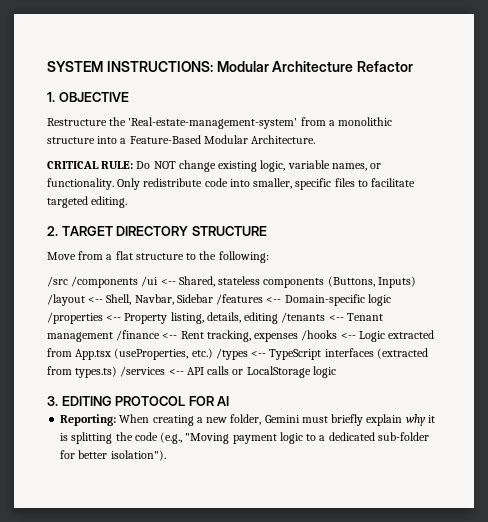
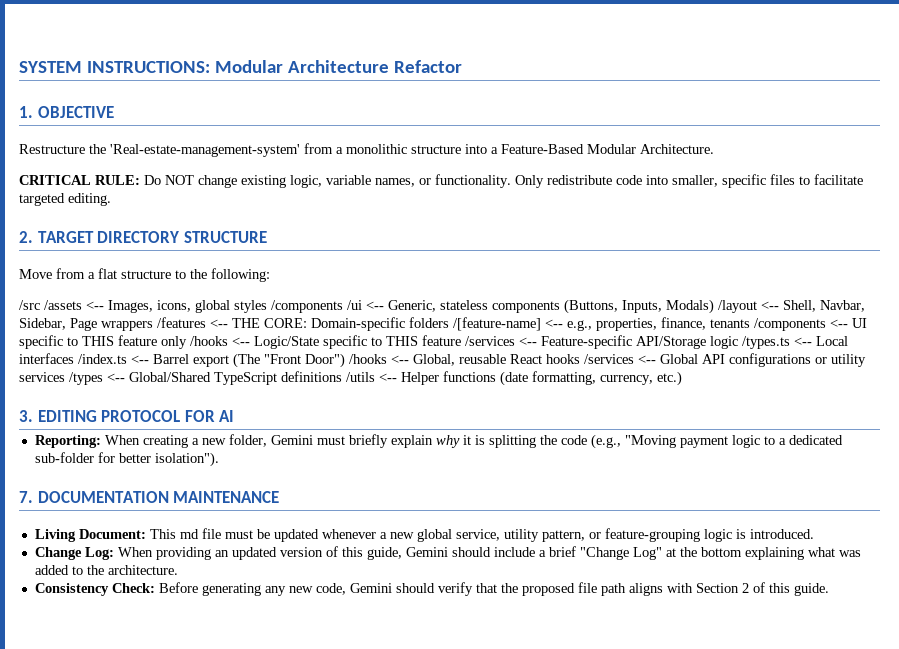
- /src /components /ui <-- Shared, stateless components (Buttons, Inputs) /layout <-- Shell, Navbar, Sidebar /features <-- Domain-specific logic /properties <-- Property listing, details, editing /tenants <-- Tenant management /finance <-- Rent tracking, expenses /hooks <-- Logic extracted from App.tsx (useProperties, etc.) /types <-- TypeScript interfaces (extracted from types.ts) /services <-- API calls or LocalStorage logic
+ /src /assets <-- Images, icons, global styles /components /ui <-- Generic, stateless components (Buttons, Inputs, Modals) /layout <-- Shell, Navbar, Sidebar, Page wrappers /features <-- THE CORE: Domain-specific folders /[feature-name] <-- e.g., properties, finance, tenants /components <-- UI specific to THIS feature only /hooks <-- Logic/State specific to THIS feature /services <-- Feature-specific API/Storage logic /types.ts <-- Local interfaces /index.ts <-- Barrel export (The "Front Door") /hooks <-- Global, reusable React hooks /services <-- Global API configurations or utility services /types <-- Global/Shared TypeScript definitions /utils <-- Helper functions (date formatting, currency, etc.)
+ 7. DOCUMENTATION MAINTENANCE
+ Living Document: This md file must be updated whenever a new global service, utility pattern, or feature-grouping logic is introduced.
+ Change Log: When providing an updated version of this guide, Gemini should include a brief "Change Log" at the bottom explaining what was added to the architecture.
+ Consistency Check: Before generating any new code, Gemini should verify that the proposed file path aligns with Section 2 of this guide.

